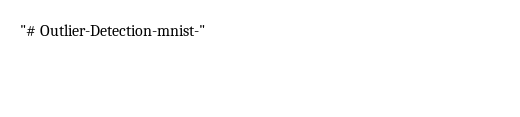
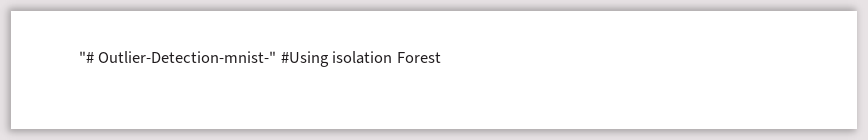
- "# Outlier-Detection-mnist-"
+ "# Outlier-Detection-mnist-" #Using isolation Forest

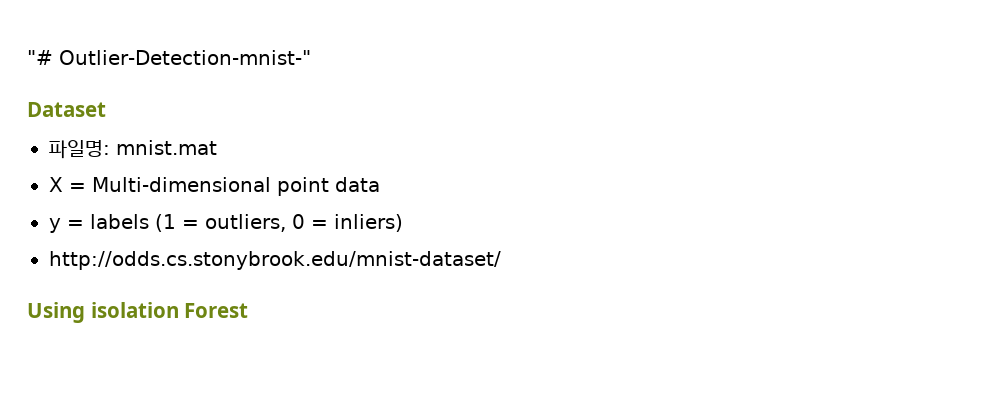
- "# Outlier-Detection-mnist-" #Using isolation Forest
+ "# Outlier-Detection-mnist-"
+ Dataset
+ 파일명: mnist.mat
+ X = Multi-dimensional point data
+ y = labels (1 = outliers, 0 = inliers)
+ http://odds.cs.stonybrook.edu/mnist-dataset/
+ Using isolation Forest

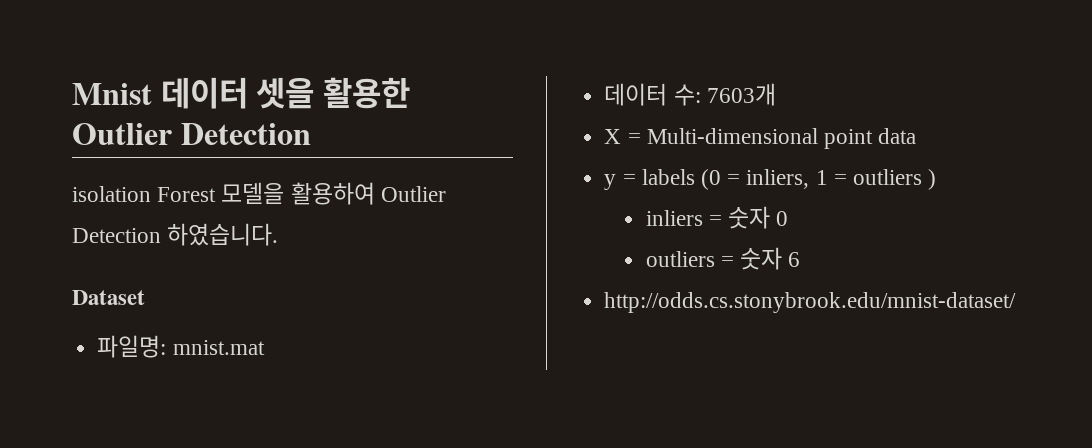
- "# Outlier-Detection-mnist-"
+ Mnist 데이터 셋을 활용한 Outlier Detection
+ isolation Forest 모델을 활용하여 Outlier Detection 하였습니다.
+ 데이터 수: 7603개
- y = labels (1 = outliers, 0 = inliers)
+ y = labels (0 = inliers, 1 = outliers )
+ inliers = 숫자 0
+ outliers = 숫자 6
  http://odds.cs.stonybrook.edu/mnist-dataset/
- Using isolation Forest

